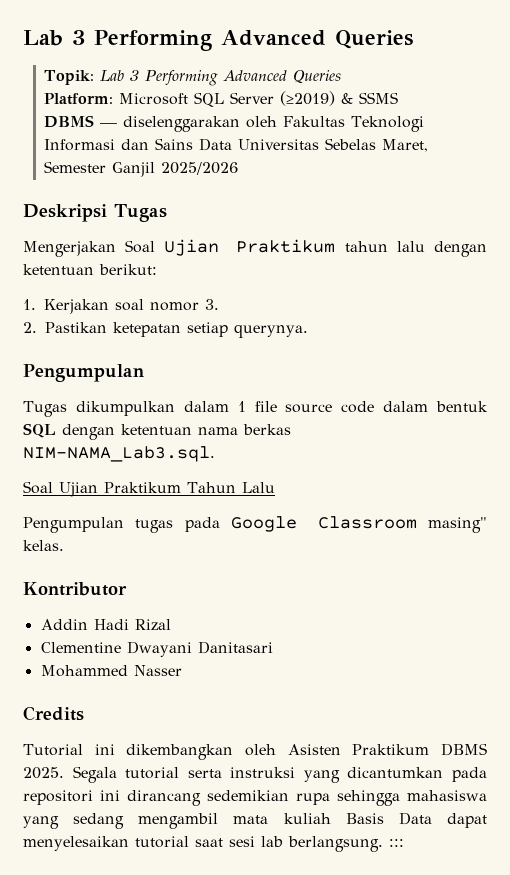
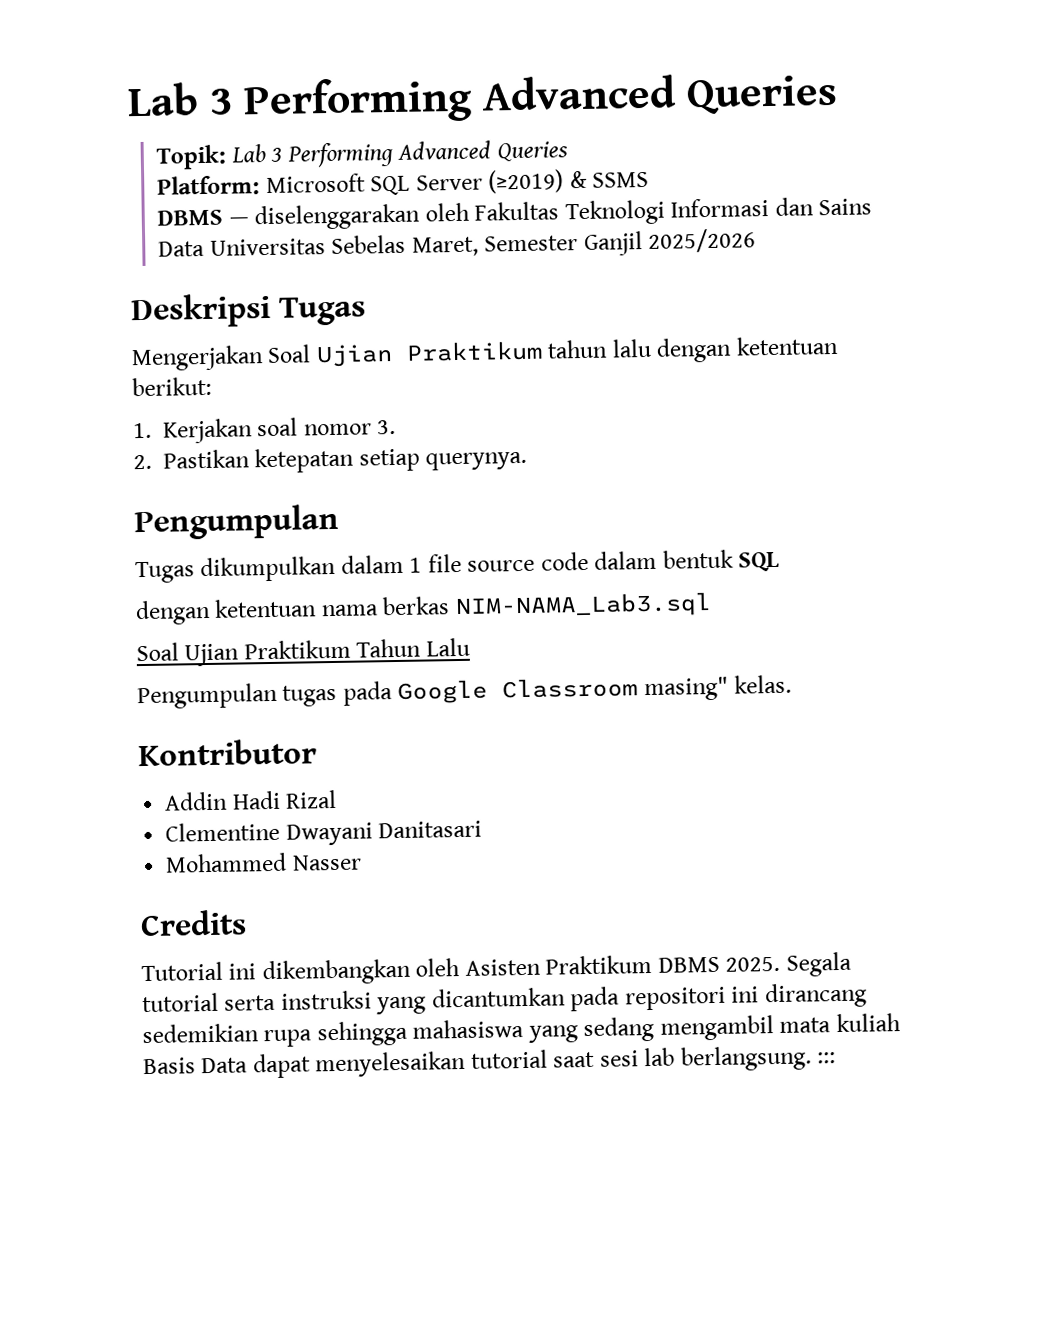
- Tugas dikumpulkan dalam 1 file source code dalam bentuk SQL dengan ketentuan nama berkas NIM-NAMA_Lab3.sql.
+ Tugas dikumpulkan dalam 1 file source code dalam bentuk SQL
+ dengan ketentuan nama berkas NIM-NAMA_Lab3.sql

